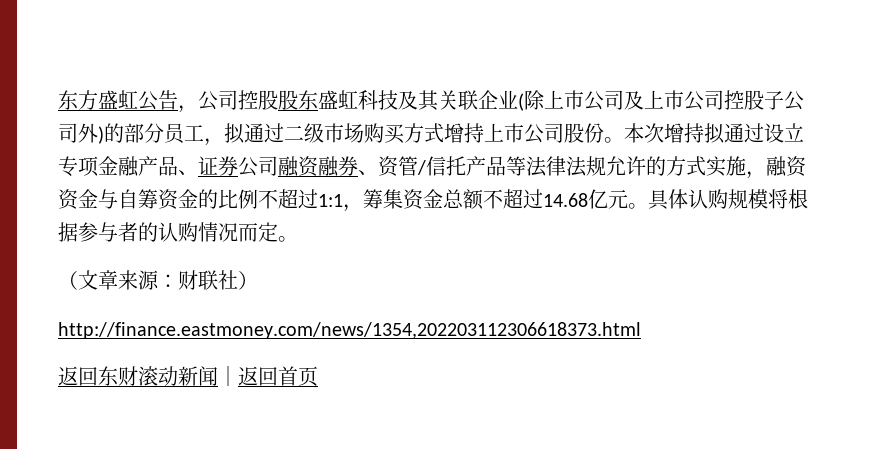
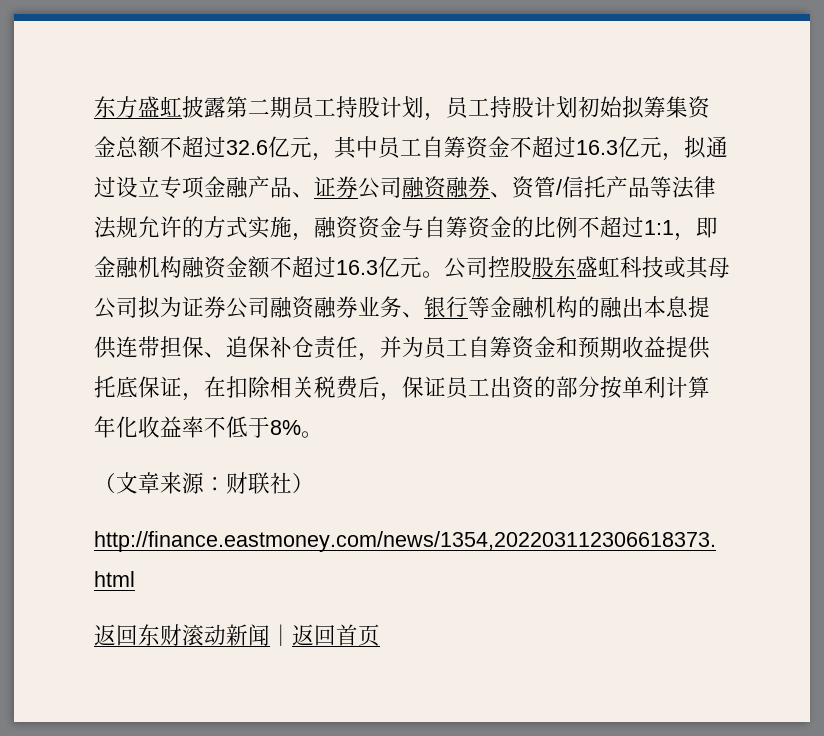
- 东方盛虹公告，公司控股股东盛虹科技及其关联企业(除上市公司及上市公司控股子公司外)的部分员工，拟通过二级市场购买方式增持上市公司股份。本次增持拟通过设立专项金融产品、证券公司融资融券、资管/信托产品等法律法规允许的方式实施，融资资金与自筹资金的比例不超过1:1，筹集资金总额不超过14.68亿元。具体认购规模将根据参与者的认购情况而定。
+ 东方盛虹披露第二期员工持股计划，员工持股计划初始拟筹集资金总额不超过32.6亿元，其中员工自筹资金不超过16.3亿元，拟通过设立专项金融产品、证券公司融资融券、资管/信托产品等法律法规允许的方式实施，融资资金与自筹资金的比例不超过1:1，即金融机构融资金额不超过16.3亿元。公司控股股东盛虹科技或其母公司拟为证券公司融资融券业务、银行等金融机构的融出本息提供连带担保、追保补仓责任，并为员工自筹资金和预期收益提供托底保证，在扣除相关税费后，保证员工出资的部分按单利计算年化收益率不低于8%。

